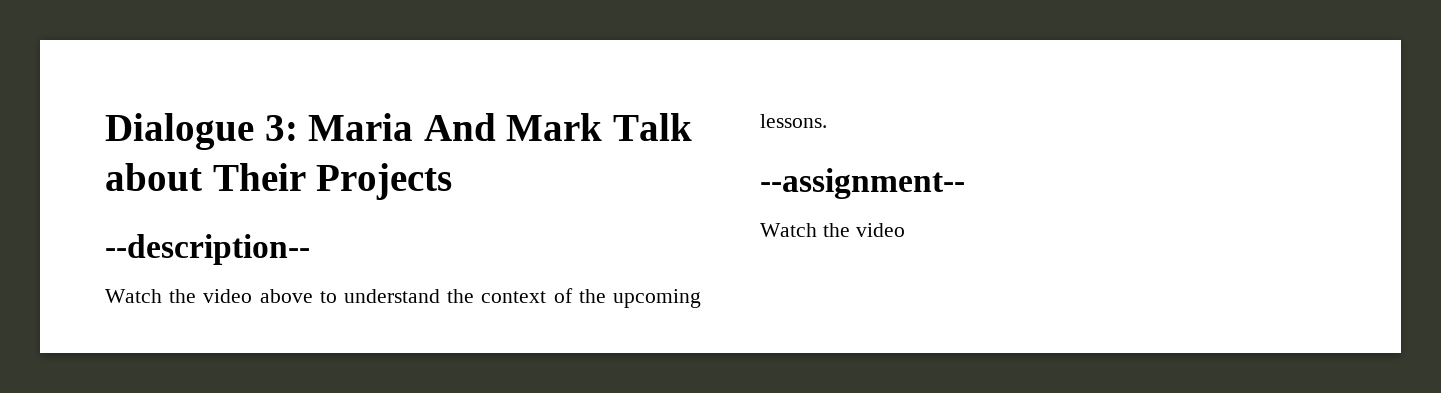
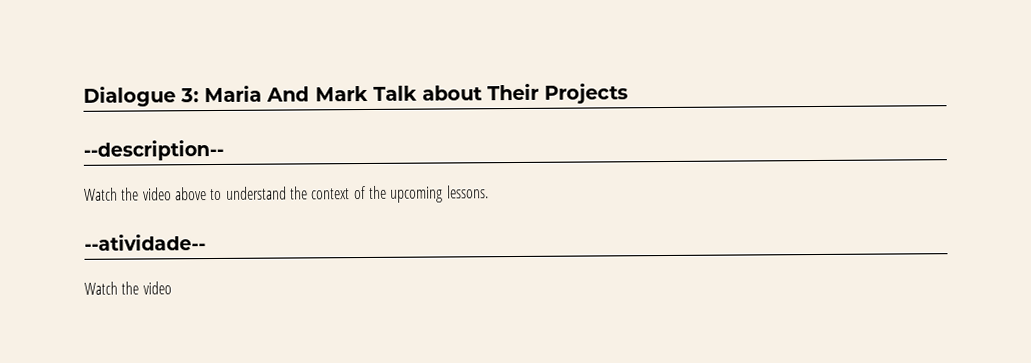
- --assignment--
+ --atividade--

